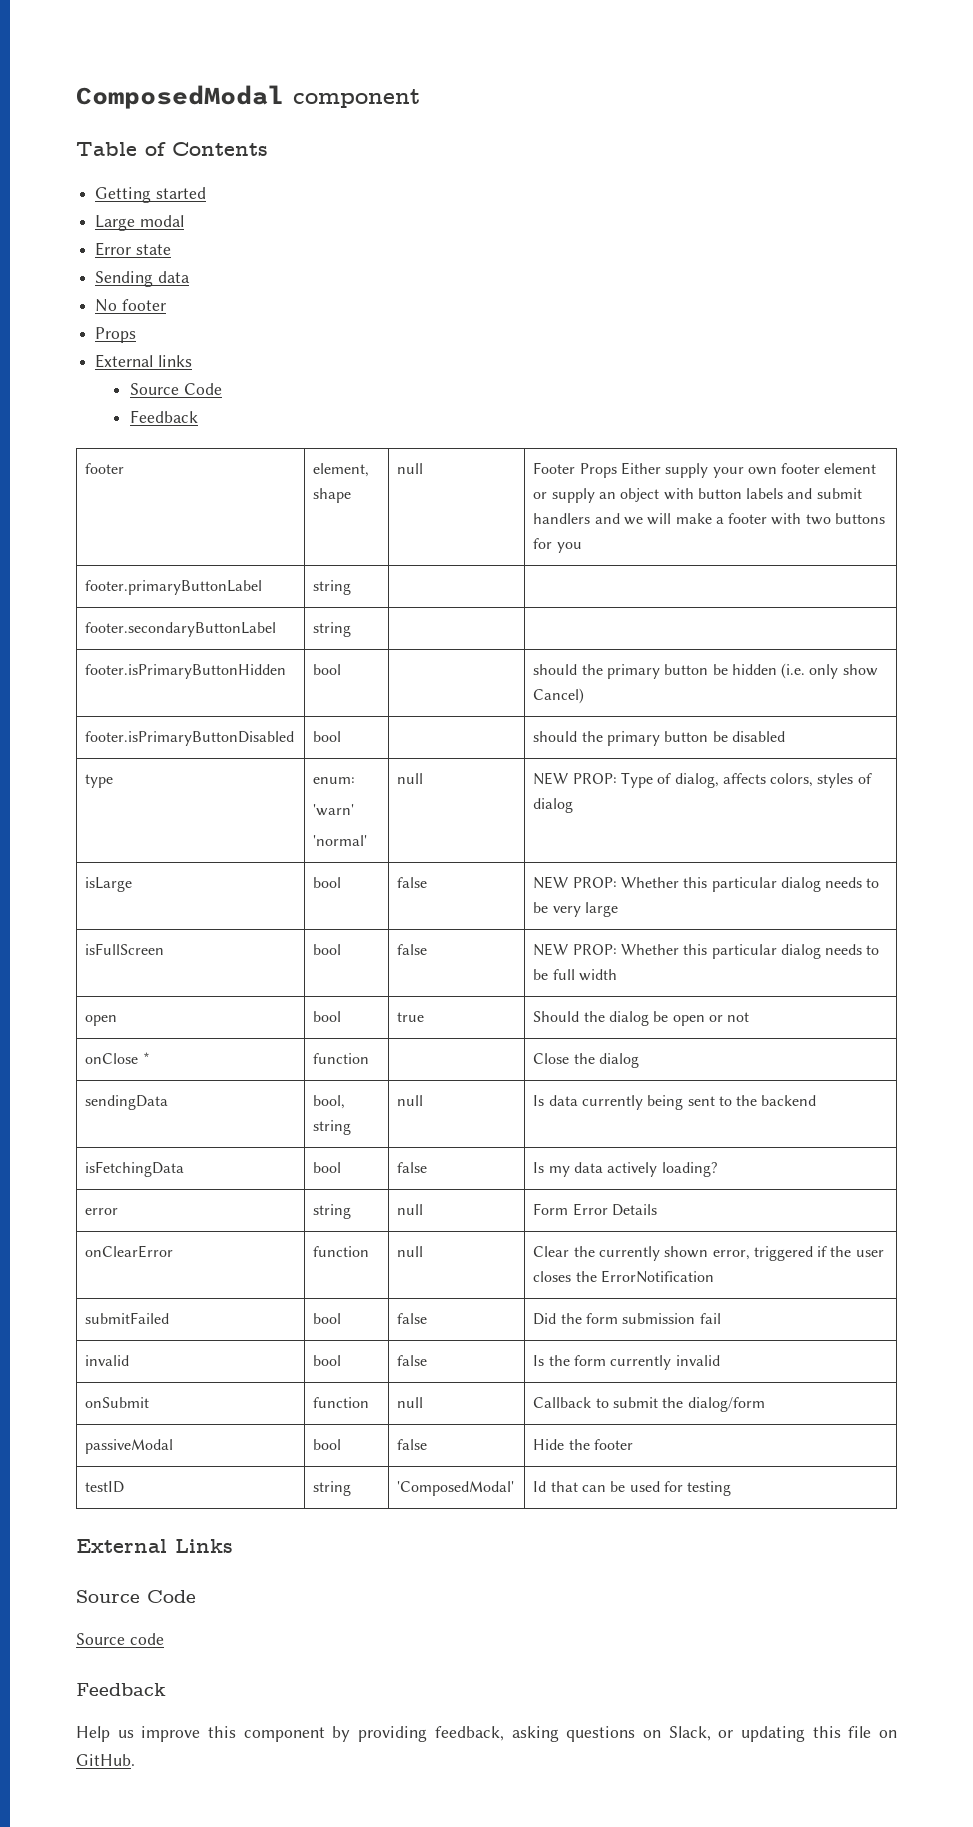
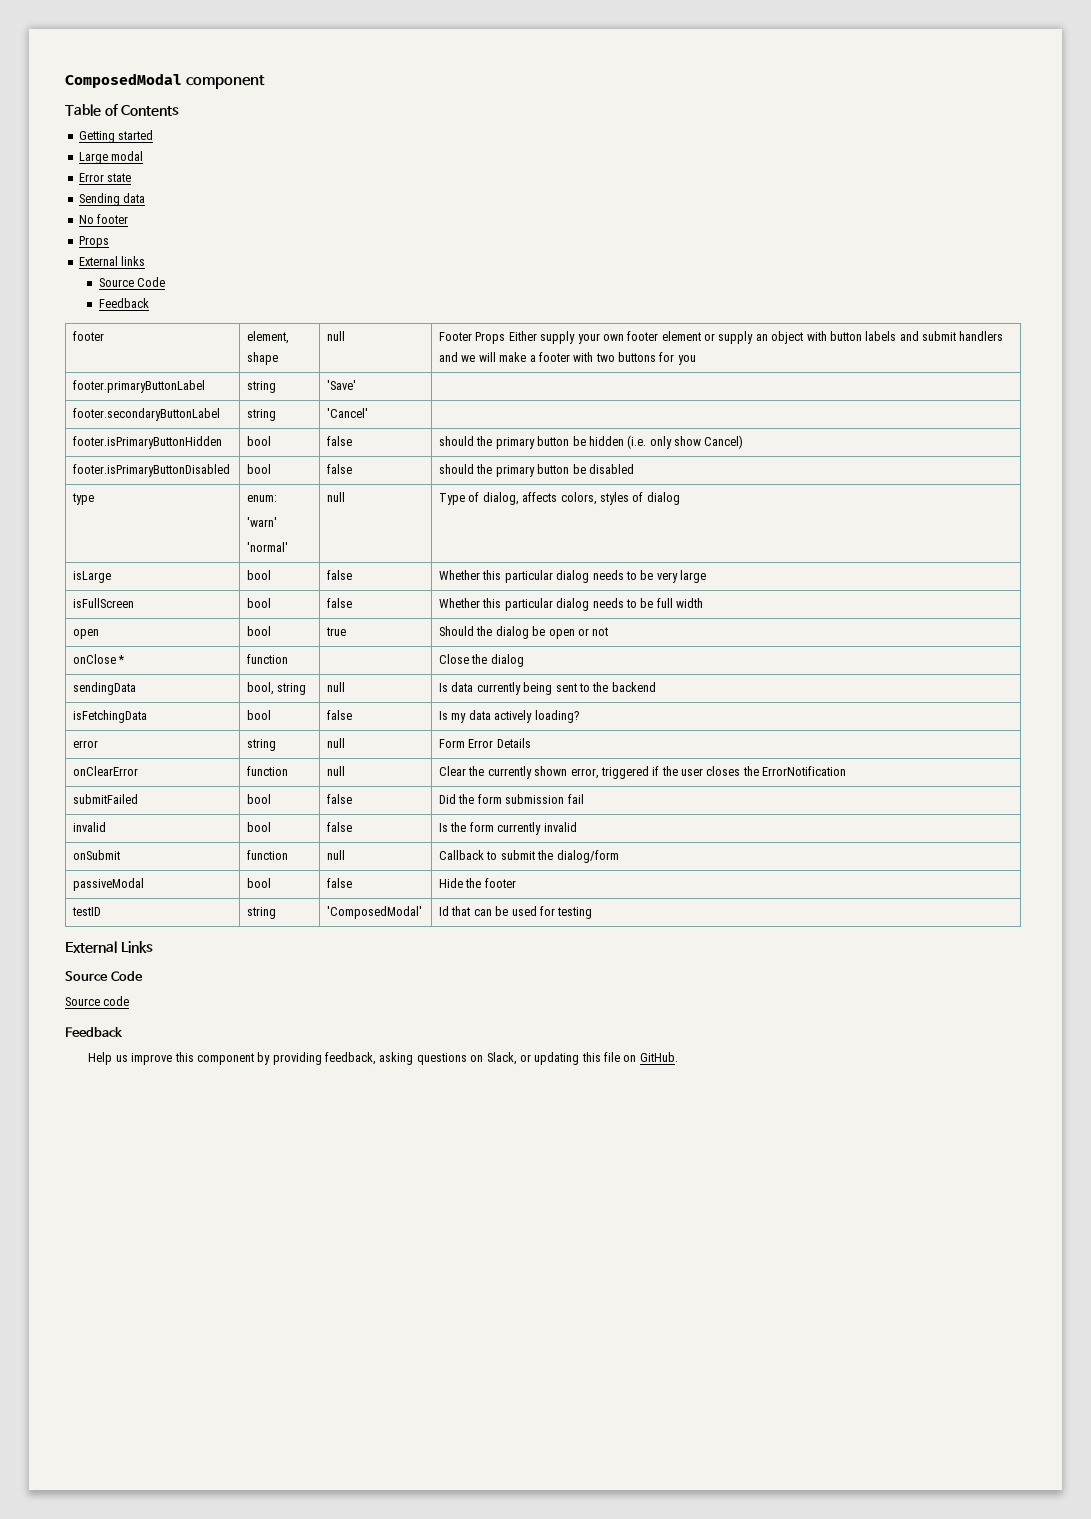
- footer.primaryButtonLabel | string | |
+ footer.primaryButtonLabel | string | 'Save' |
- footer.secondaryButtonLabel | string | |
+ footer.secondaryButtonLabel | string | 'Cancel' |
- footer.isPrimaryButtonHidden | bool | | should the primary button be hidden (i.e. only show Cancel)
+ footer.isPrimaryButtonHidden | bool | false | should the primary button be hidden (i.e. only show Cancel)
- footer.isPrimaryButtonDisabled | bool | | should the primary button be disabled
+ footer.isPrimaryButtonDisabled | bool | false | should the primary button be disabled
  type | enum:
  'warn'
- 'normal' | null | NEW PROP: Type of dialog, affects colors, styles of dialog
+ 'normal' | null | Type of dialog, affects colors, styles of dialog
- isLarge | bool | false | NEW PROP: Whether this particular dialog needs to be very large
+ isLarge | bool | false | Whether this particular dialog needs to be very large
- isFullScreen | bool | false | NEW PROP: Whether this particular dialog needs to be full width
+ isFullScreen | bool | false | Whether this particular dialog needs to be full width

